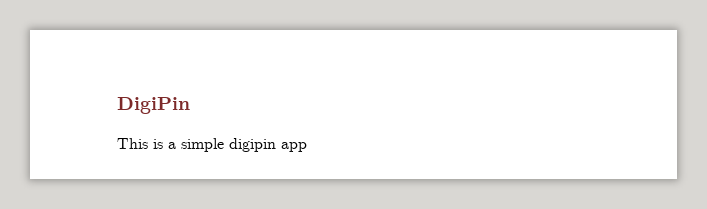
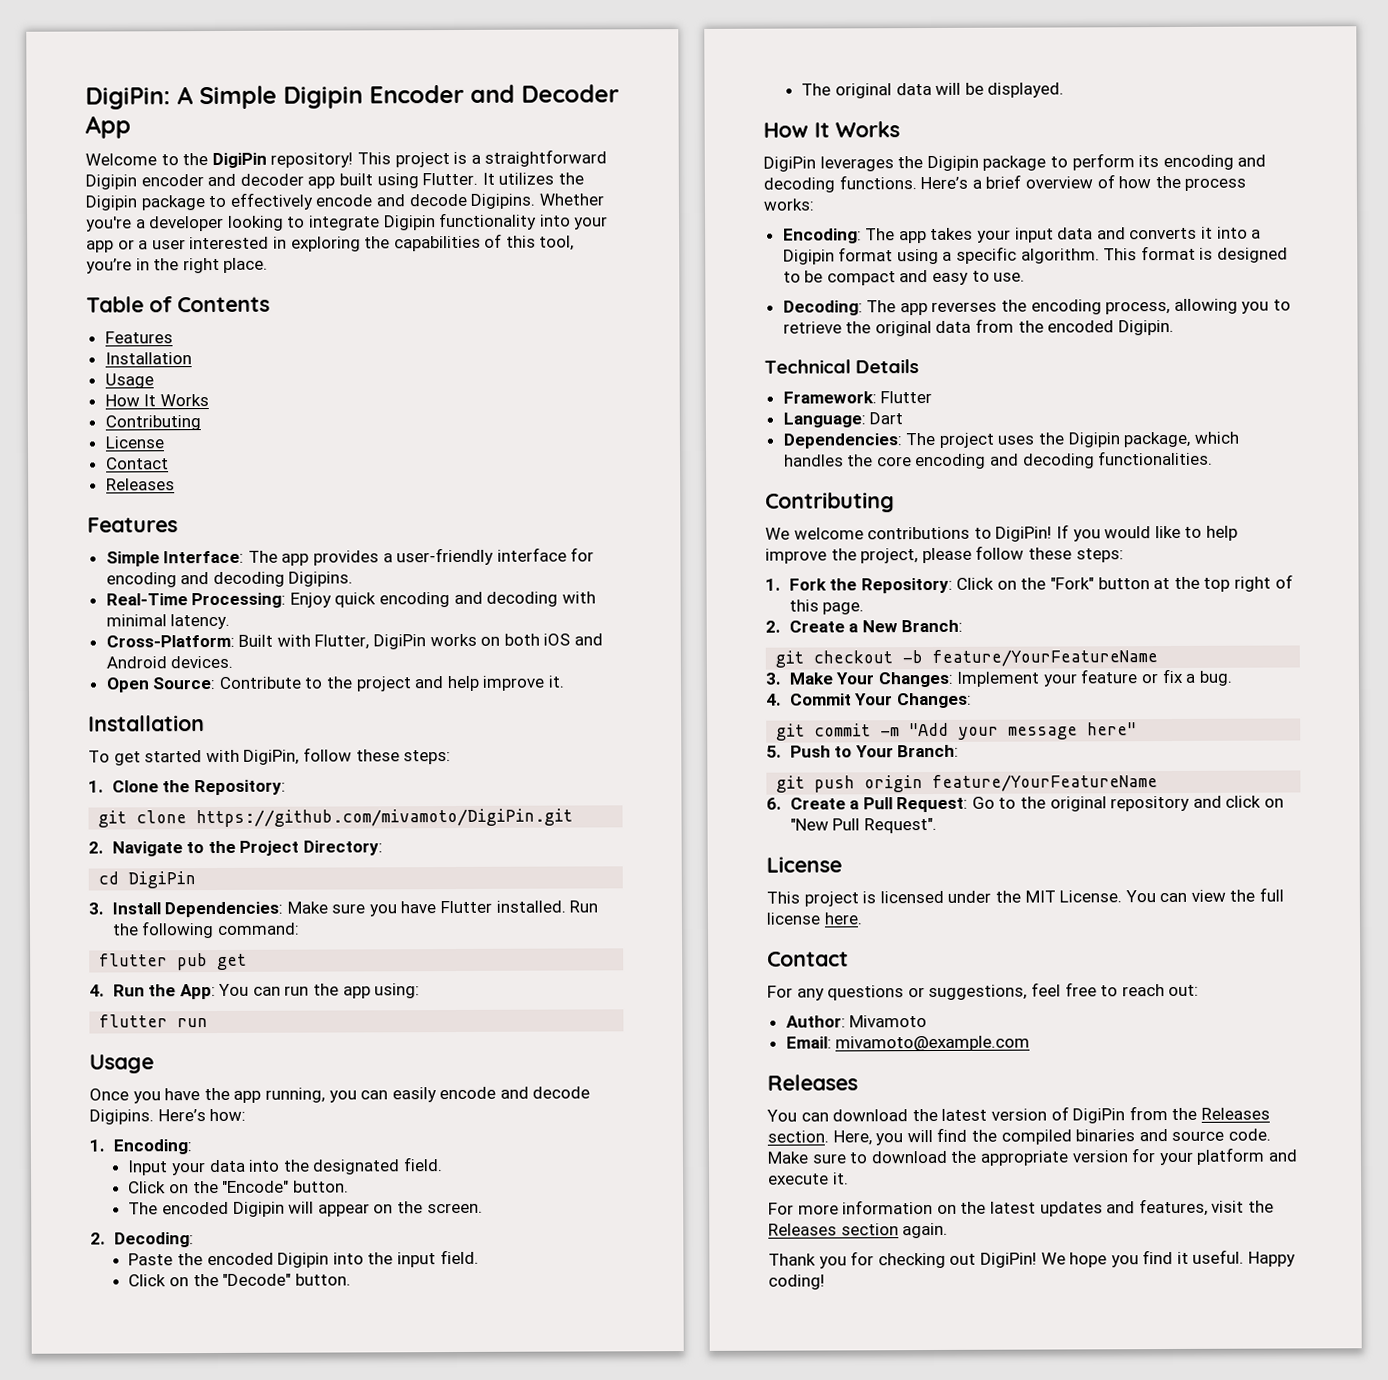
- DigiPin
- This is a simple digipin app
+ DigiPin: A Simple Digipin Encoder and Decoder App
+ Welcome to the DigiPin repository! This project is a straightforward Digipin encoder and decoder app built using Flutter. It utilizes the Digipin package to effectively encode and decode Digipins. Whether you're a developer looking to integrate Digipin functionality into your app or a user interested in exploring the capabilities of this tool, you’re in the right place.
+ Table of Contents
+ Features
+ Installation
+ Usage
+ How It Works
+ Contributing
+ License
+ Contact
+ Releases
+ Features
+ Simple Interface: The app provides a user-friendly interface for encoding and decoding Digipins.
+ Real-Time Processing: Enjoy quick encoding and decoding with minimal latency.
+ Cross-Platform: Built with Flutter, DigiPin works on both iOS and Android devices.
+ Open Source: Contribute to the project and help improve it.
+ Installation
+ To get started with DigiPin, follow these steps:
+ 1. Clone the Repository:
+ git clone https://github.com/mivamoto/DigiPin.git
+ 2. Navigate to the Project Directory:
+ cd DigiPin
+ 3. Install Dependencies: Make sure you have Flutter installed. Run the following command:
+ flutter pub get
+ 4. Run the App: You can run the app using:
+ flutter run
+ Usage
+ Once you have the app running, you can easily encode and decode Digipins. Here’s how:
+ 1. Encoding:
+ Input your data into the designated field.
+ Click on the "Encode" button.
+ The encoded Digipin will appear on the screen.
+ 2. Decoding:
+ Paste the encoded Digipin into the input field.
+ Click on the "Decode" button.
+ The original data will be displayed.
+ How It Works
+ DigiPin leverages the Digipin package to perform its encoding and decoding functions. Here’s a brief overview of how the process works:
+ Encoding: The app takes your input data and converts it into a Digipin format using a specific algorithm. This format is designed to be compact and easy to use.
+ Decoding: The app reverses the encoding process, allowing you to retrieve the original data from the encoded Digipin.
+ Technical Details
+ Framework: Flutter
+ Language: Dart
+ Dependencies: The project uses the Digipin package, which handles the core encoding and decoding functionalities.
+ Contributing
+ We welcome contributions to DigiPin! If you would like to help improve the project, please follow these steps:
+ 1. Fork the Repository: Click on the "Fork" button at the top right of this page.
+ 2. Create a New Branch:
+ git checkout -b feature/YourFeatureName
+ 3. Make Your Changes: Implement your feature or fix a bug.
+ 4. Commit Your Changes:
+ git commit -m "Add your message here"
+ 5. Push to Your Branch:
+ git push origin feature/YourFeatureName
+ 6. Create a Pull Request: Go to the original repository and click on "New Pull Request".
+ License
+ This project is licensed under the MIT License. You can view the full license here.
+ Contact
+ For any questions or suggestions, feel free to reach out:
+ Author: Mivamoto
+ Email: mivamoto@example.com
+ Releases
+ You can download the latest version of DigiPin from the Releases section. Here, you will find the compiled binaries and source code. Make sure to download the appropriate version for your platform and execute it.
+ For more information on the latest updates and features, visit the Releases section again.
+ Thank you for checking out DigiPin! We hope you find it useful. Happy coding!

